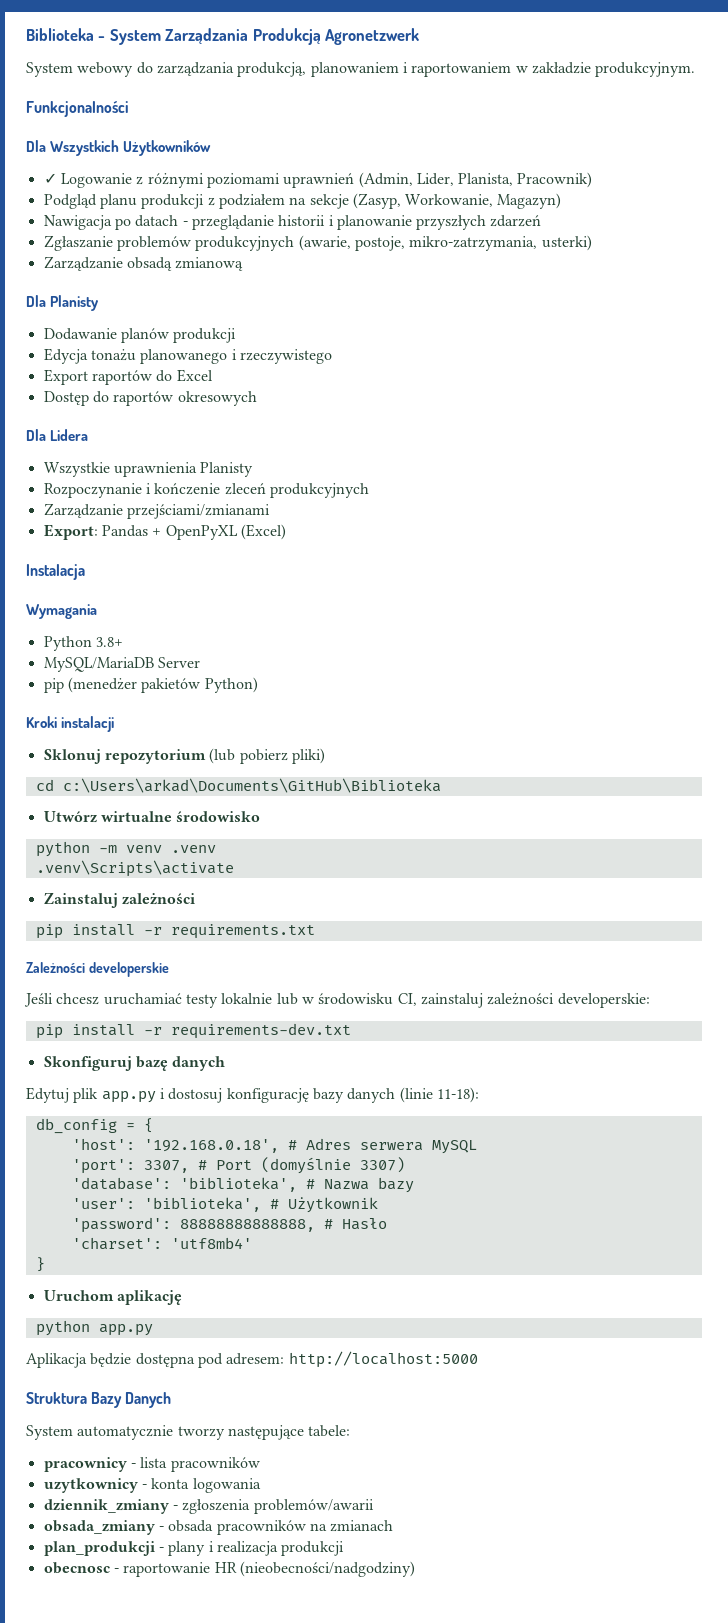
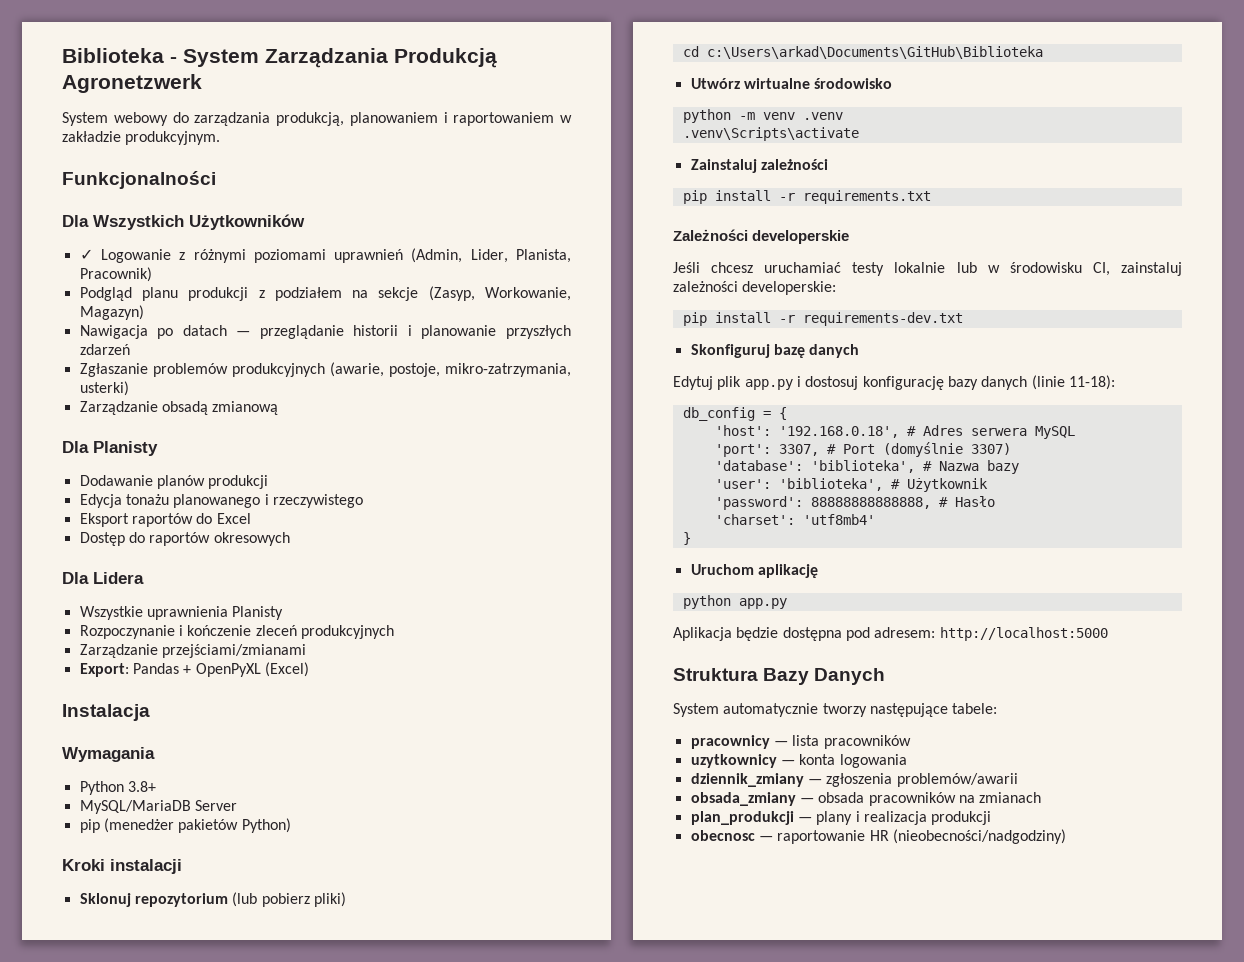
- Nawigacja po datach - przeglądanie historii i planowanie przyszłych zdarzeń
+ Nawigacja po datach — przeglądanie historii i planowanie przyszłych zdarzeń
- Export raportów do Excel
+ Eksport raportów do Excel
- pracownicy - lista pracowników
+ pracownicy — lista pracowników
- uzytkownicy - konta logowania
+ uzytkownicy — konta logowania
- dziennik_zmiany - zgłoszenia problemów/awarii
+ dziennik_zmiany — zgłoszenia problemów/awarii
- obsada_zmiany - obsada pracowników na zmianach
+ obsada_zmiany — obsada pracowników na zmianach
- plan_produkcji - plany i realizacja produkcji
+ plan_produkcji — plany i realizacja produkcji
- obecnosc - raportowanie HR (nieobecności/nadgodziny)
+ obecnosc — raportowanie HR (nieobecności/nadgodziny)

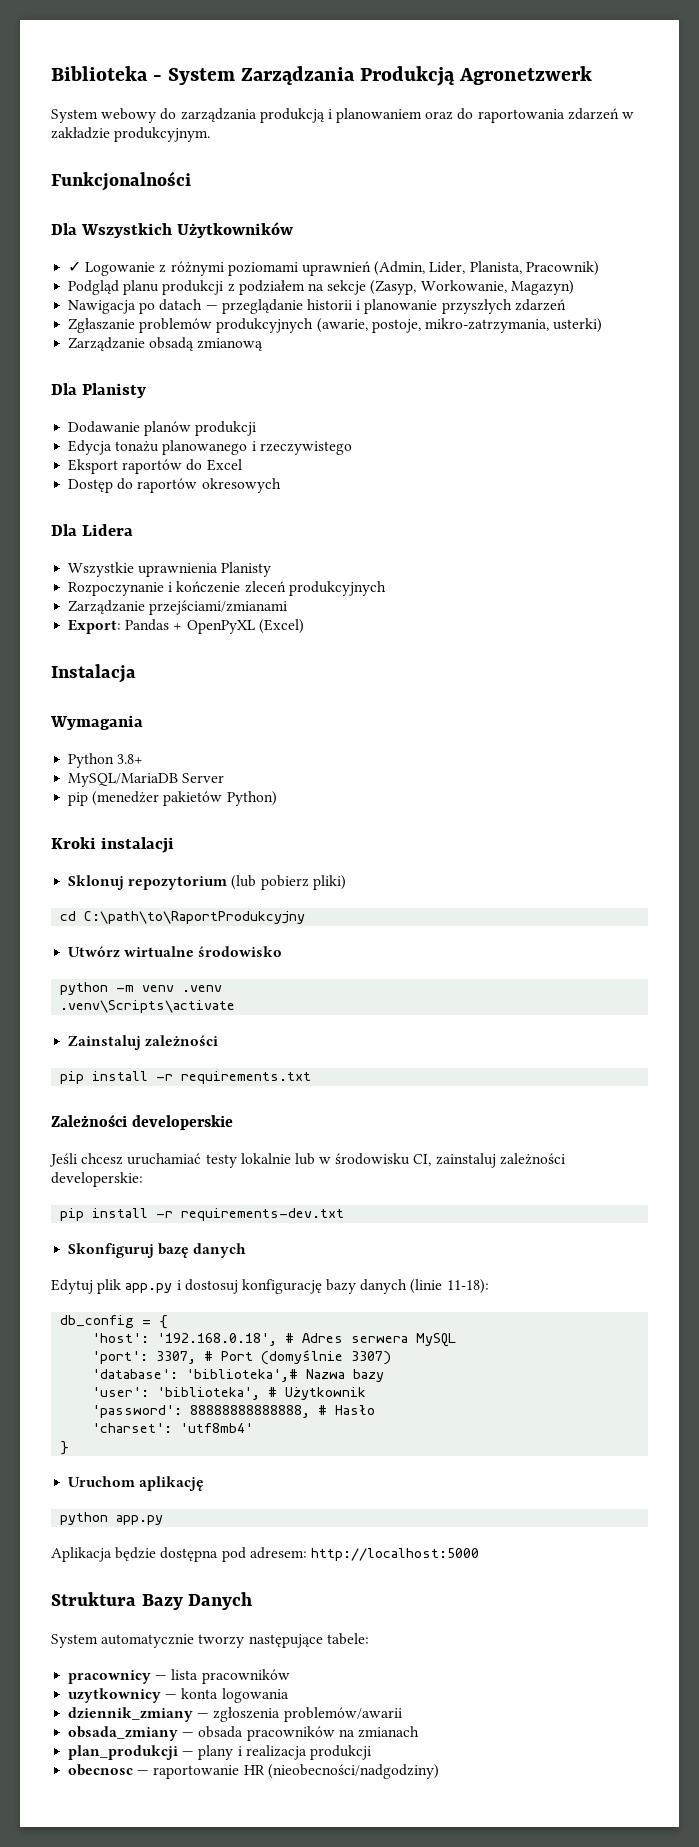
- System webowy do zarządzania produkcją, planowaniem i raportowaniem w zakładzie produkcyjnym.
+ System webowy do zarządzania produkcją i planowaniem oraz do raportowania zdarzeń w zakładzie produkcyjnym.
- cd c:\Users\arkad\Documents\GitHub\Biblioteka
+ cd C:\path\to\RaportProdukcyjny
- 'database': 'biblioteka', # Nazwa bazy
+ 'database': 'biblioteka',# Nazwa bazy

